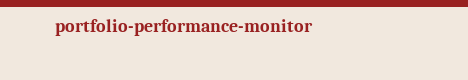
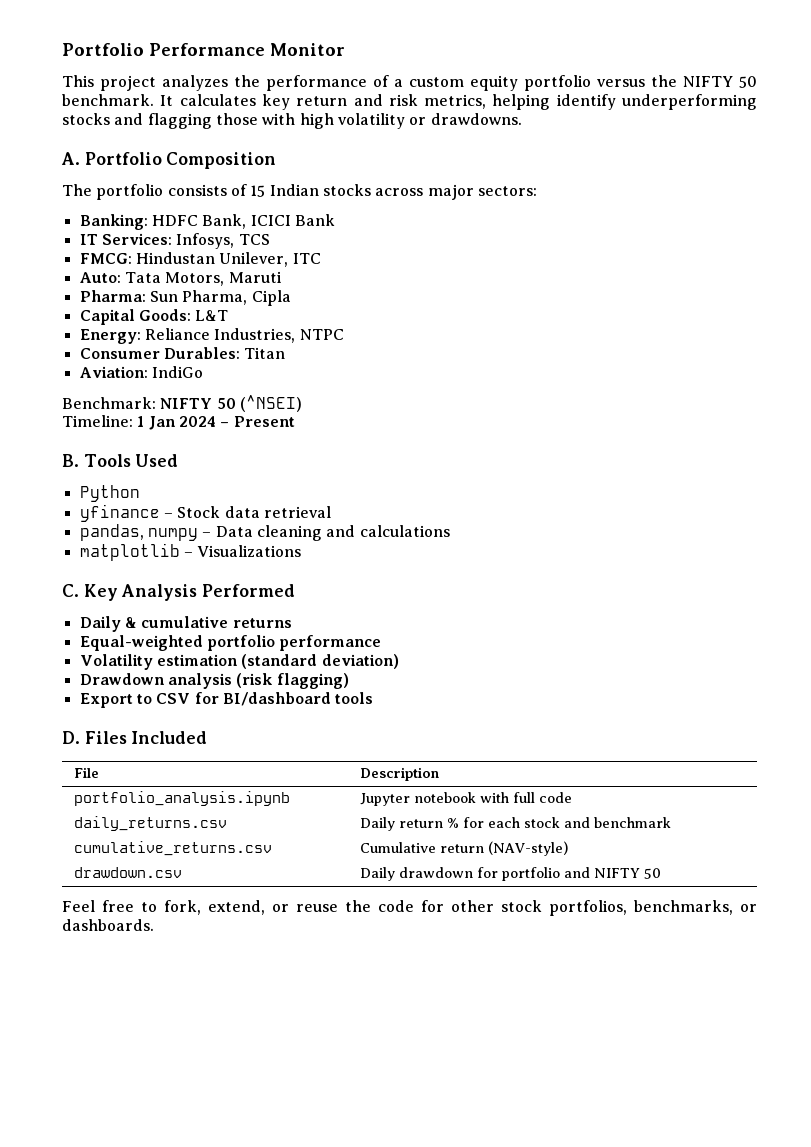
- portfolio-performance-monitor
+ Portfolio Performance Monitor
+ This project analyzes the performance of a custom equity portfolio versus the NIFTY 50 benchmark. It calculates key return and risk metrics, helping identify underperforming stocks and flagging those with high volatility or drawdowns.
+ A. Portfolio Composition
+ The portfolio consists of 15 Indian stocks across major sectors:
+ Banking: HDFC Bank, ICICI Bank
+ IT Services: Infosys, TCS
+ FMCG: Hindustan Unilever, ITC
+ Auto: Tata Motors, Maruti
+ Pharma: Sun Pharma, Cipla
+ Capital Goods: L&T
+ Energy: Reliance Industries, NTPC
+ Consumer Durables: Titan
+ Aviation: IndiGo
+ Benchmark: NIFTY 50 (^NSEI)
+ Timeline: 1 Jan 2024 – Present
+ B. Tools Used
+ Python
+ yfinance – Stock data retrieval
+ pandas, numpy – Data cleaning and calculations
+ matplotlib – Visualizations
+ C. Key Analysis Performed
+ Daily & cumulative returns
+ Equal-weighted portfolio performance
+ Volatility estimation (standard deviation)
+ Drawdown analysis (risk flagging)
+ Export to CSV for BI/dashboard tools
+ D. Files Included
+ File | Description
+ portfolio_analysis.ipynb | Jupyter notebook with full code
+ daily_returns.csv | Daily return % for each stock and benchmark
+ cumulative_returns.csv | Cumulative return (NAV-style)
+ drawdown.csv | Daily drawdown for portfolio and NIFTY 50
+ Feel free to fork, extend, or reuse the code for other stock portfolios, benchmarks, or dashboards.

